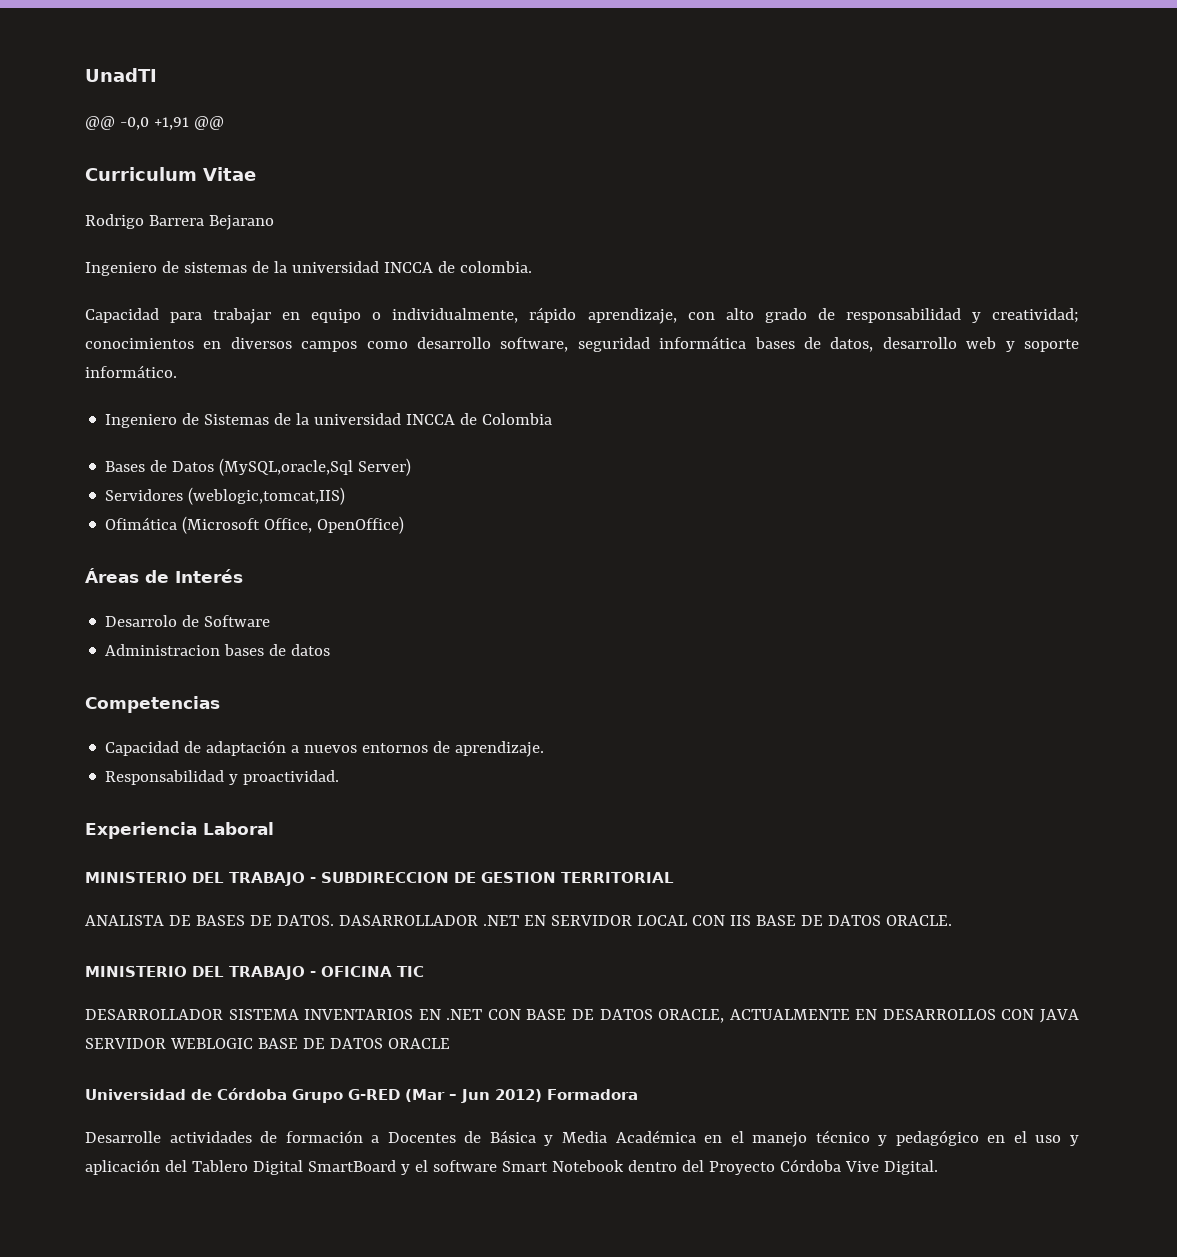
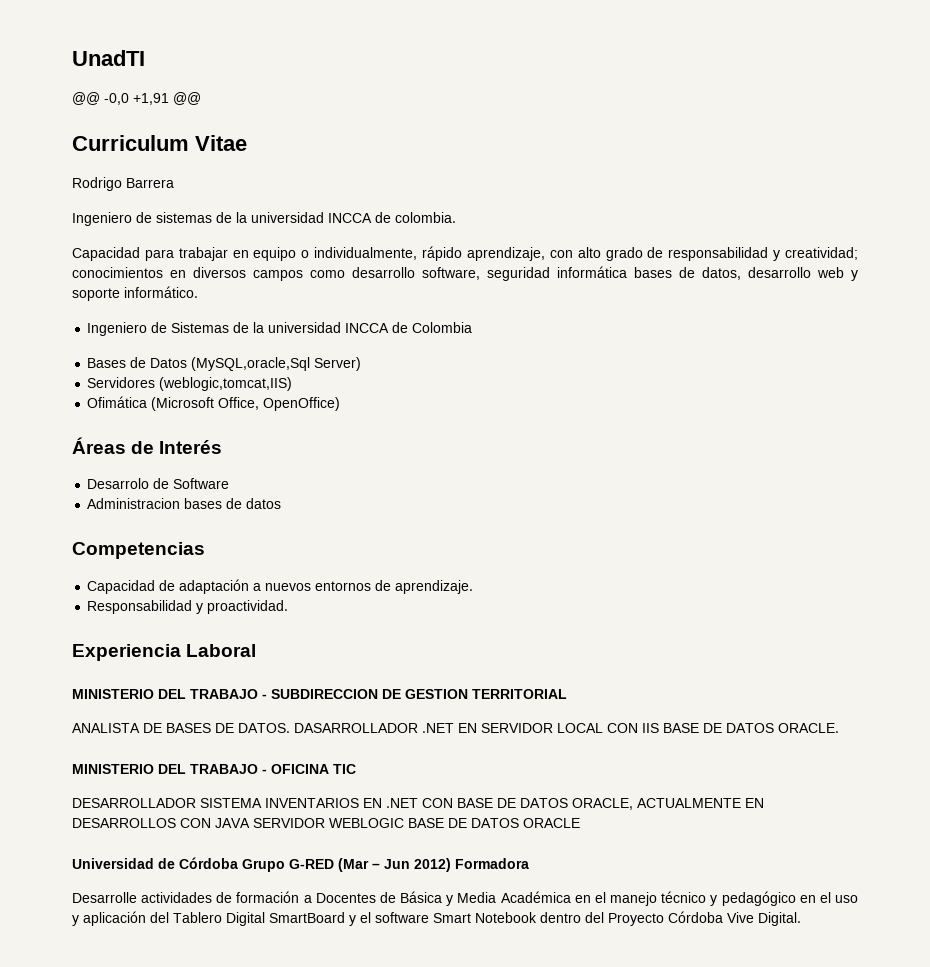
- Rodrigo Barrera Bejarano
+ Rodrigo Barrera

